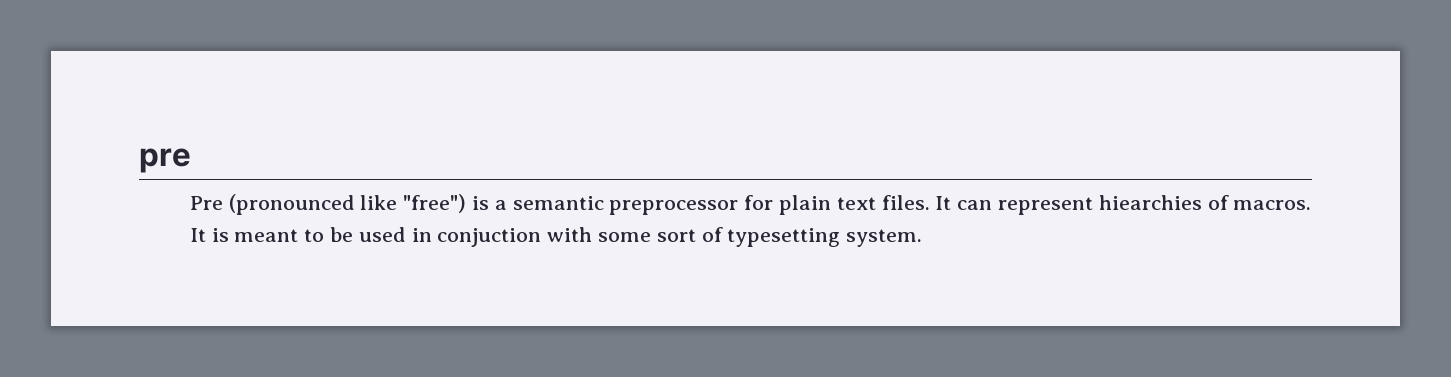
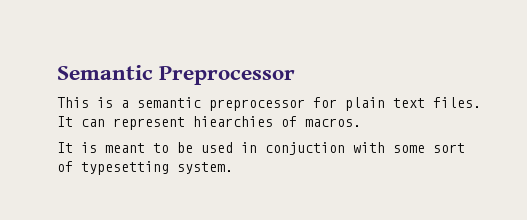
- pre
- Pre (pronounced like "free") is a semantic preprocessor for plain text files.
+ Semantic Preprocessor
+ This is a semantic preprocessor for plain text files.

